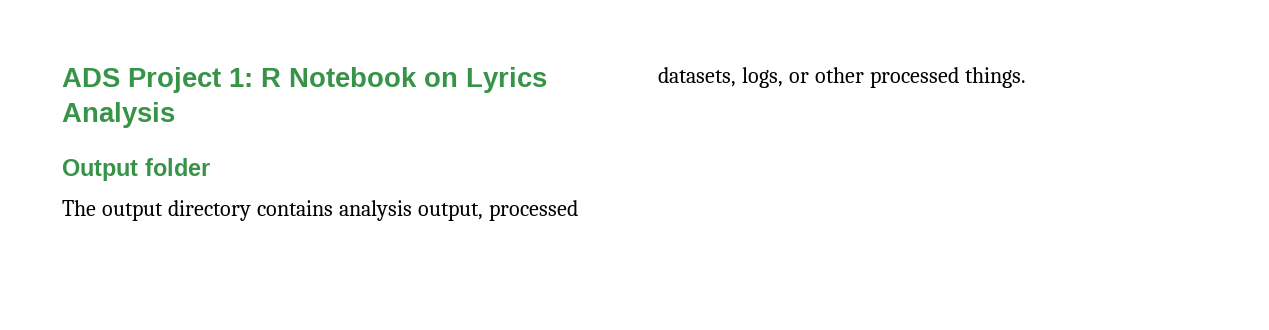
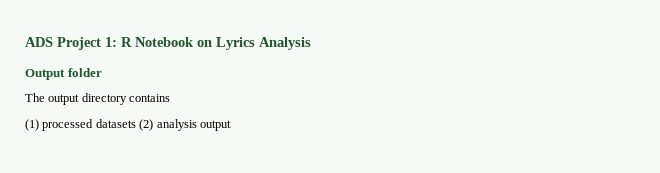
- The output directory contains analysis output, processed datasets, logs, or other processed things.
+ The output directory contains
+ (1) processed datasets (2) analysis output

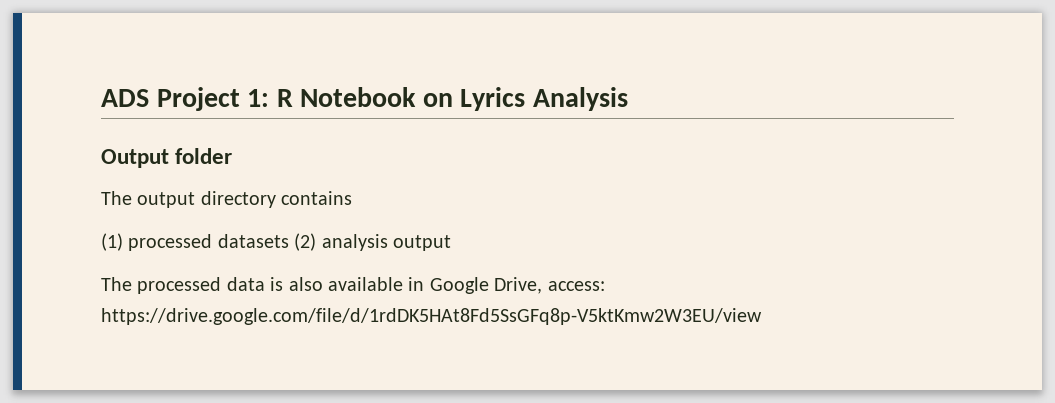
+ The processed data is also available in Google Drive, access: https://drive.google.com/file/d/1rdDK5HAt8Fd5SsGFq8p-V5ktKmw2W3EU/view

